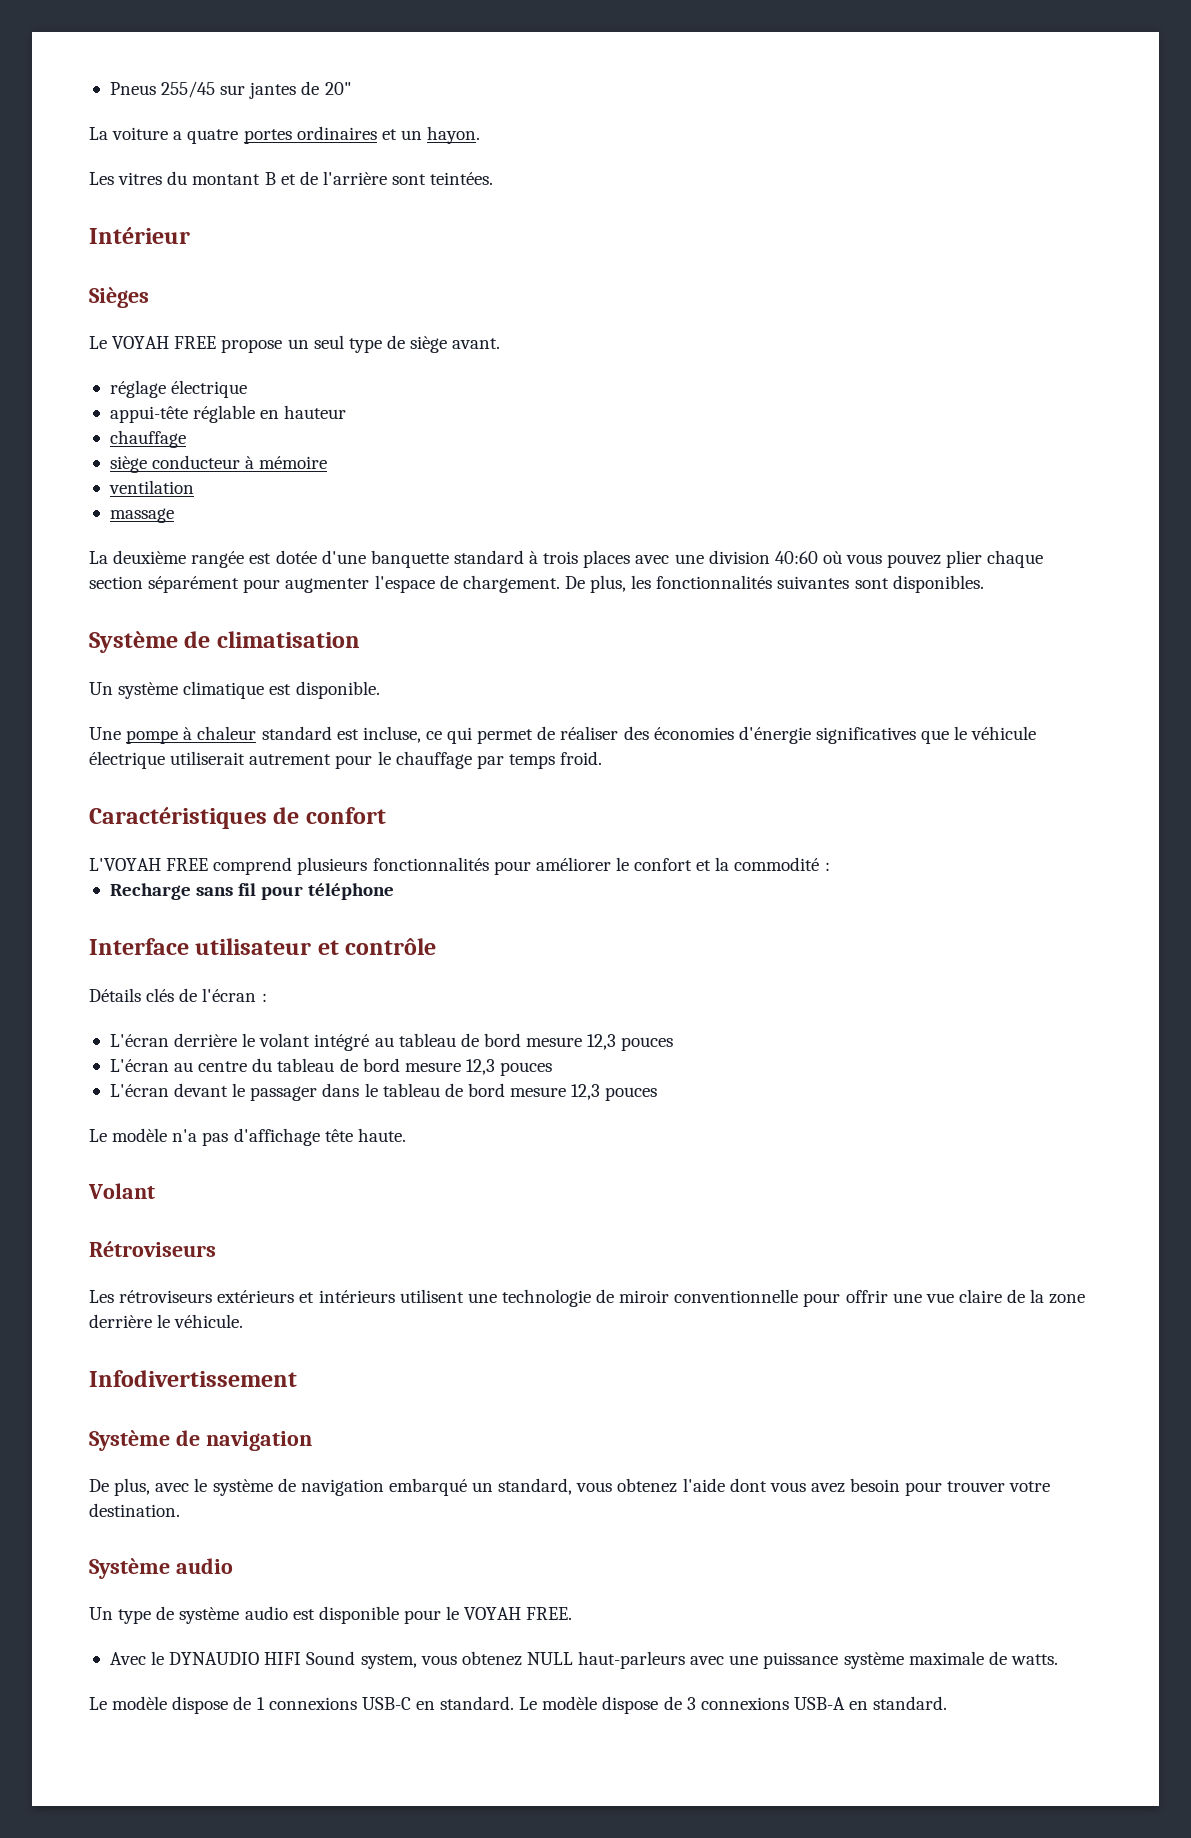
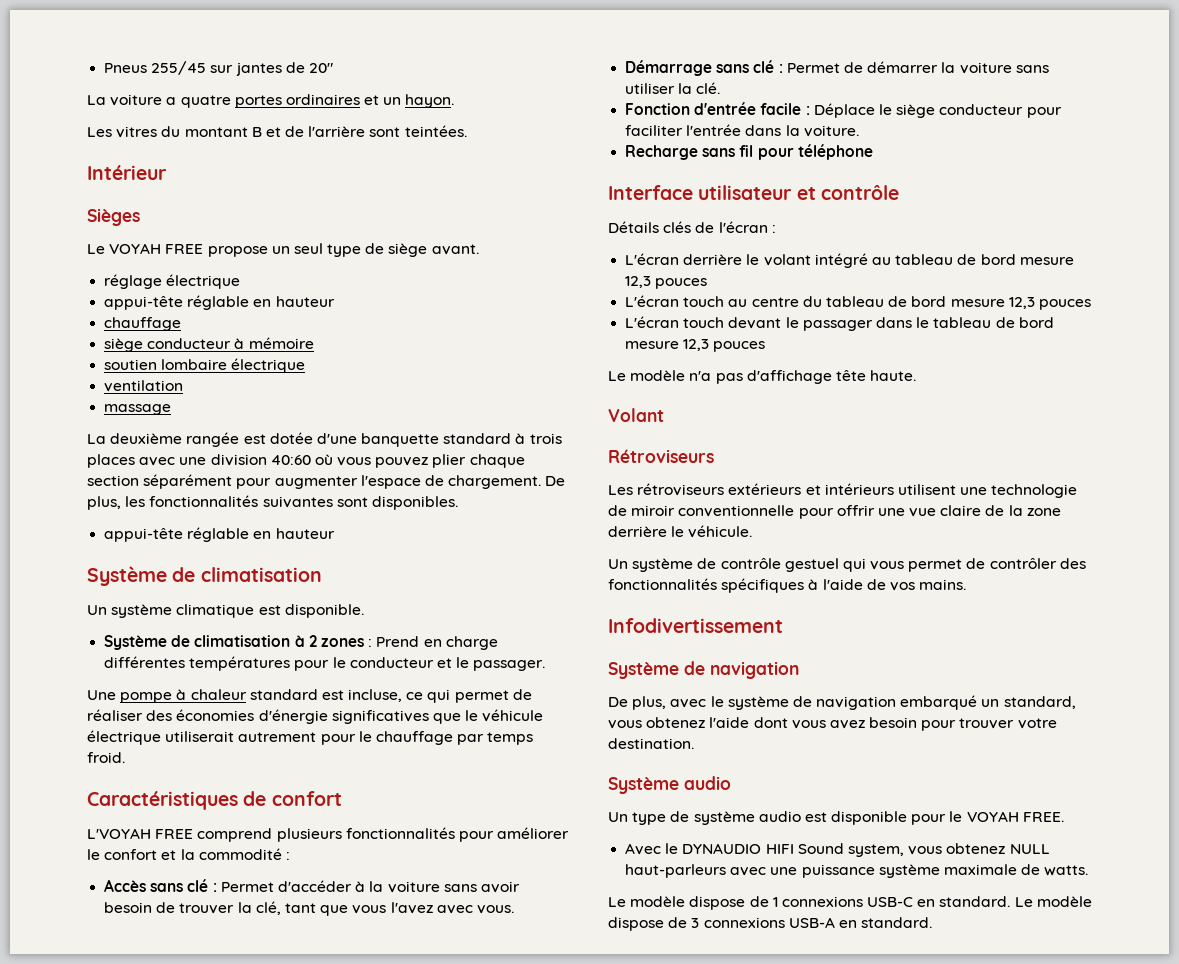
+ soutien lombaire électrique
  De plus, les fonctionnalités suivantes sont disponibles.
+ appui-tête réglable en hauteur
+ Système de climatisation à 2 zones : Prend en charge différentes températures pour le conducteur et le passager.
+ Accès sans clé : Permet d'accéder à la voiture sans avoir besoin de trouver la clé, tant que vous l'avez avec vous.
+ Démarrage sans clé : Permet de démarrer la voiture sans utiliser la clé.
+ Fonction d'entrée facile : Déplace le siège conducteur pour faciliter l'entrée dans la voiture.
- L'écran au centre du tableau de bord mesure 12,3 pouces
+ L'écran touch au centre du tableau de bord mesure 12,3 pouces
- L'écran devant le passager dans le tableau de bord mesure 12,3 pouces
+ L'écran touch devant le passager dans le tableau de bord mesure 12,3 pouces
+ Un système de contrôle gestuel qui vous permet de contrôler des fonctionnalités spécifiques à l'aide de vos mains.

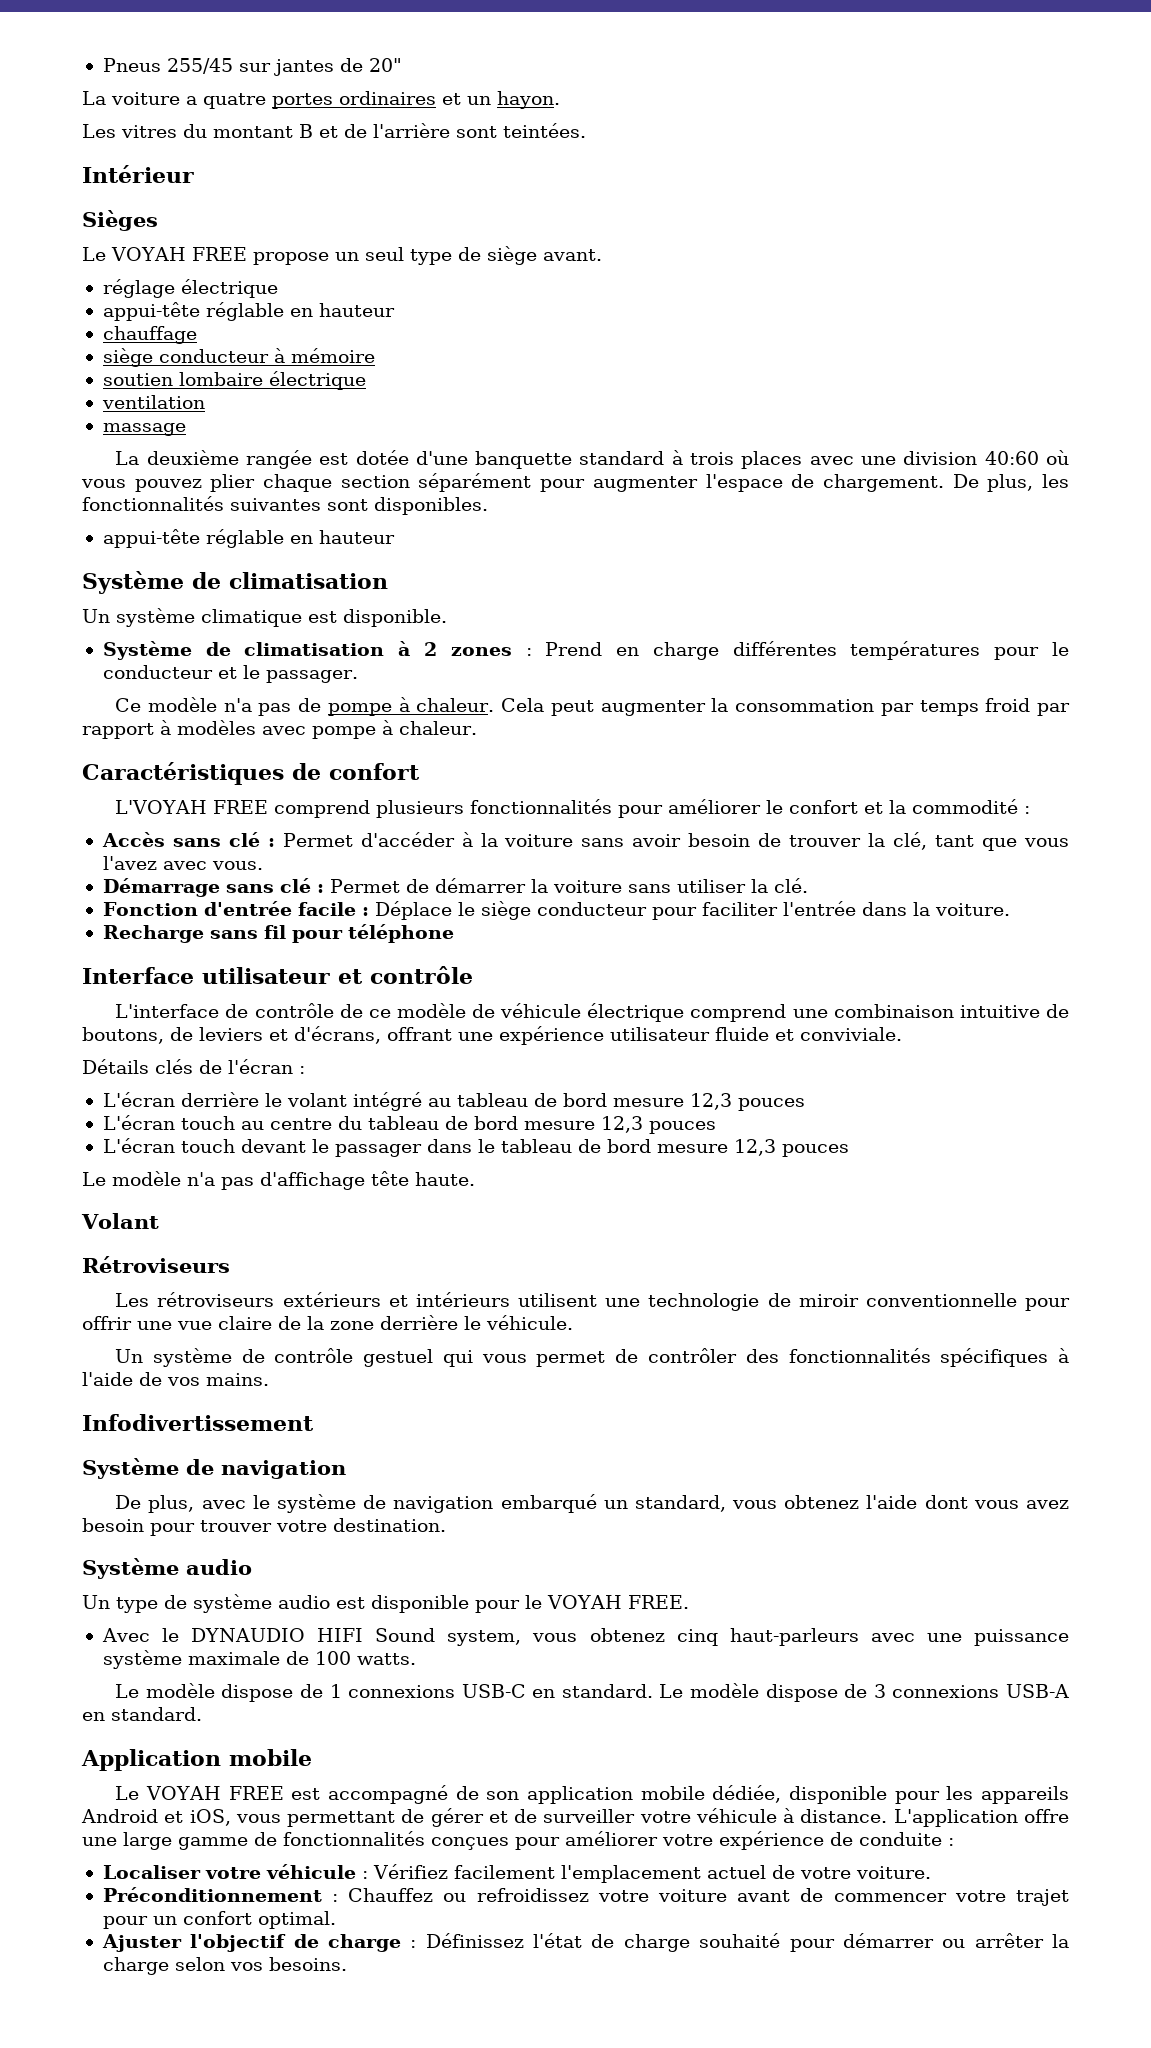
- Une pompe à chaleur standard est incluse, ce qui permet de réaliser des économies d'énergie significatives que le véhicule électrique utiliserait autrement pour le chauffage par temps froid.
+ Ce modèle n'a pas de pompe à chaleur. Cela peut augmenter la consommation par temps froid par rapport à modèles avec pompe à chaleur.
+ L'interface de contrôle de ce modèle de véhicule électrique comprend une combinaison intuitive de boutons, de leviers et d'écrans, offrant une expérience utilisateur fluide et conviviale.
- Avec le DYNAUDIO HIFI Sound system, vous obtenez NULL haut-parleurs avec une puissance système maximale de watts.
+ Avec le DYNAUDIO HIFI Sound system, vous obtenez cinq haut-parleurs avec une puissance système maximale de 100 watts.
+ Application mobile
+ Le VOYAH FREE est accompagné de son application mobile dédiée, disponible pour les appareils Android et iOS, vous permettant de gérer et de surveiller votre véhicule à distance. L'application offre une large gamme de fonctionnalités conçues pour améliorer votre expérience de conduite :
+ Localiser votre véhicule : Vérifiez facilement l'emplacement actuel de votre voiture.
+ Préconditionnement : Chauffez ou refroidissez votre voiture avant de commencer votre trajet pour un confort optimal.
+ Ajuster l'objectif de charge : Définissez l'état de charge souhaité pour démarrer ou arrêter la charge selon vos besoins.

